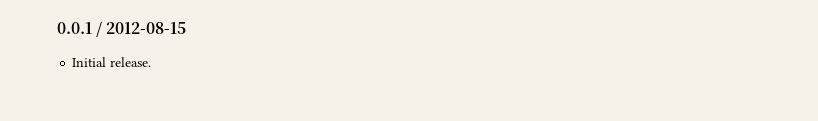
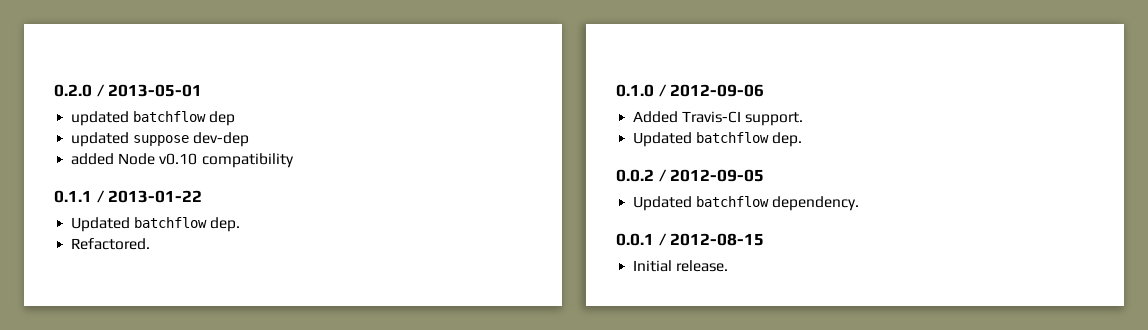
+ 0.2.0 / 2013-05-01
+ updated batchflow dep
+ updated suppose dev-dep
+ added Node v0.10 compatibility
+ 0.1.1 / 2013-01-22
+ Updated batchflow dep.
+ Refactored.
+ 0.1.0 / 2012-09-06
+ Added Travis-CI support.
+ Updated batchflow dep.
+ 0.0.2 / 2012-09-05
+ Updated batchflow dependency.

